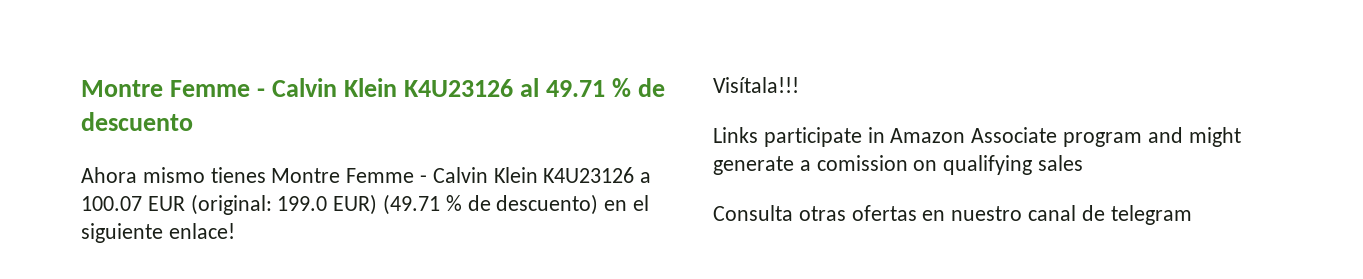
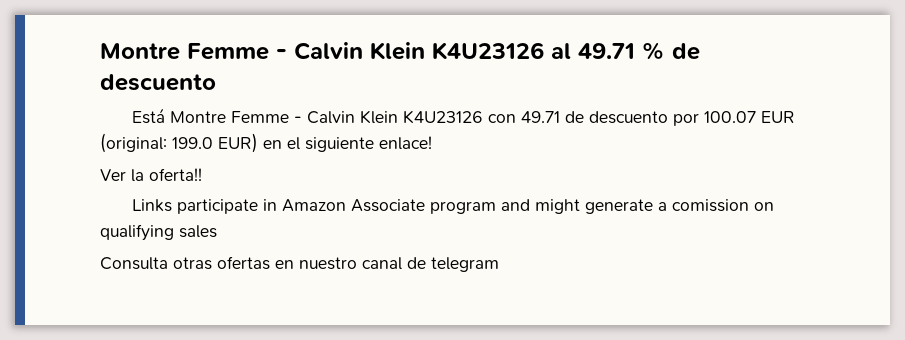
- Ahora mismo tienes Montre Femme - Calvin Klein K4U23126 a 100.07 EUR (original: 199.0 EUR) (49.71 % de descuento) en el siguiente enlace!
+ Está Montre Femme - Calvin Klein K4U23126 con 49.71 de descuento por 100.07 EUR (original: 199.0 EUR) en el siguiente enlace!
- Visítala!!!
+ Ver la oferta!!

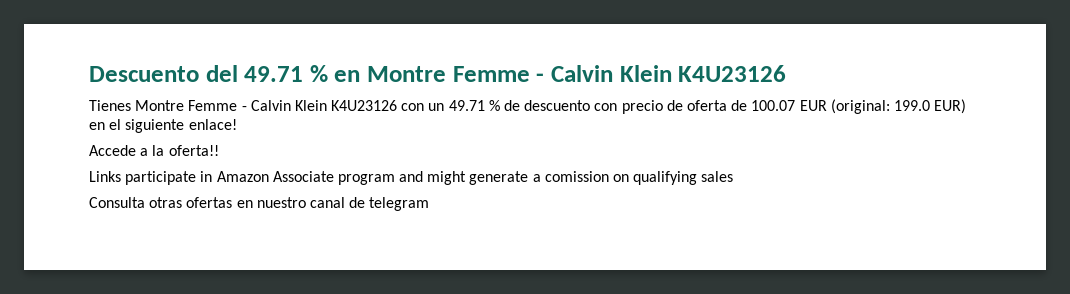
- Montre Femme - Calvin Klein K4U23126 al 49.71 % de descuento
- Está Montre Femme - Calvin Klein K4U23126 con 49.71 de descuento por 100.07 EUR (original: 199.0 EUR) en el siguiente enlace!
+ Descuento del 49.71 % en Montre Femme - Calvin Klein K4U23126
+ Tienes Montre Femme - Calvin Klein K4U23126 con un 49.71 % de descuento con precio de oferta de 100.07 EUR (original: 199.0 EUR) en el siguiente enlace!
- Ver la oferta!!
+ Accede a la oferta!!

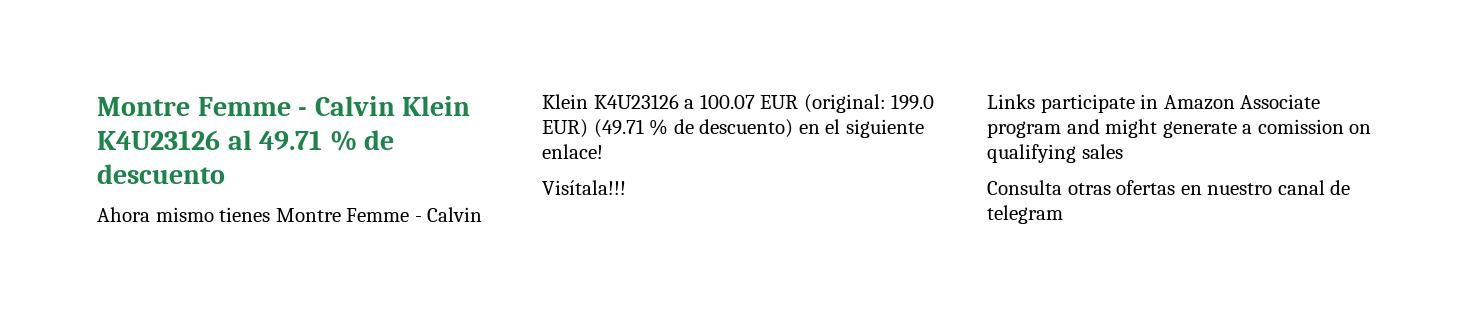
- Descuento del 49.71 % en Montre Femme - Calvin Klein K4U23126
- Tienes Montre Femme - Calvin Klein K4U23126 con un 49.71 % de descuento con precio de oferta de 100.07 EUR (original: 199.0 EUR) en el siguiente enlace!
+ Montre Femme - Calvin Klein K4U23126 al 49.71 % de descuento
+ Ahora mismo tienes Montre Femme - Calvin Klein K4U23126 a 100.07 EUR (original: 199.0 EUR) (49.71 % de descuento) en el siguiente enlace!
- Accede a la oferta!!
+ Visítala!!!

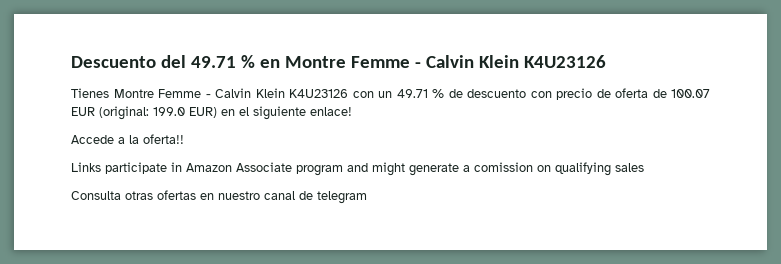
- Montre Femme - Calvin Klein K4U23126 al 49.71 % de descuento
- Ahora mismo tienes Montre Femme - Calvin Klein K4U23126 a 100.07 EUR (original: 199.0 EUR) (49.71 % de descuento) en el siguiente enlace!
+ Descuento del 49.71 % en Montre Femme - Calvin Klein K4U23126
+ Tienes Montre Femme - Calvin Klein K4U23126 con un 49.71 % de descuento con precio de oferta de 100.07 EUR (original: 199.0 EUR) en el siguiente enlace!
- Visítala!!!
+ Accede a la oferta!!

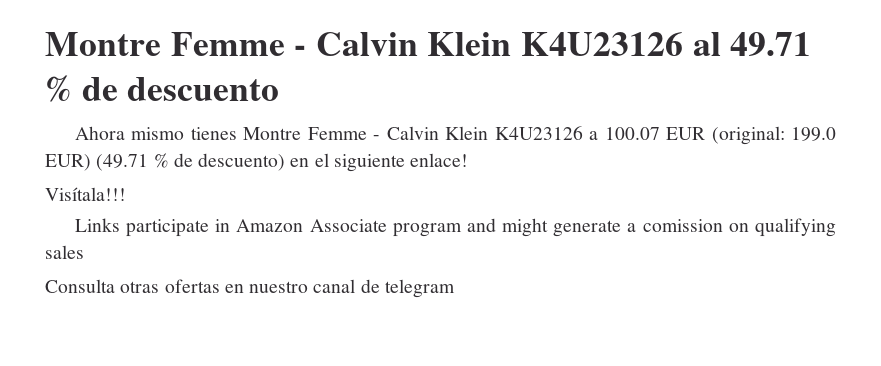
- Descuento del 49.71 % en Montre Femme - Calvin Klein K4U23126
- Tienes Montre Femme - Calvin Klein K4U23126 con un 49.71 % de descuento con precio de oferta de 100.07 EUR (original: 199.0 EUR) en el siguiente enlace!
+ Montre Femme - Calvin Klein K4U23126 al 49.71 % de descuento
+ Ahora mismo tienes Montre Femme - Calvin Klein K4U23126 a 100.07 EUR (original: 199.0 EUR) (49.71 % de descuento) en el siguiente enlace!
- Accede a la oferta!!
+ Visítala!!!

